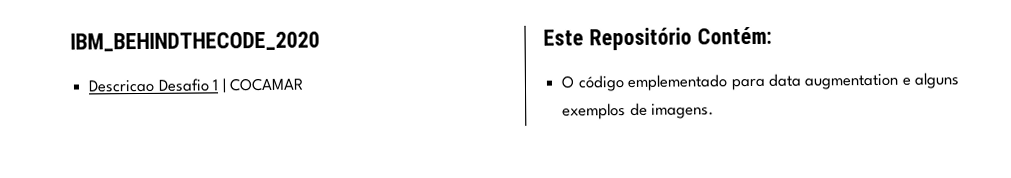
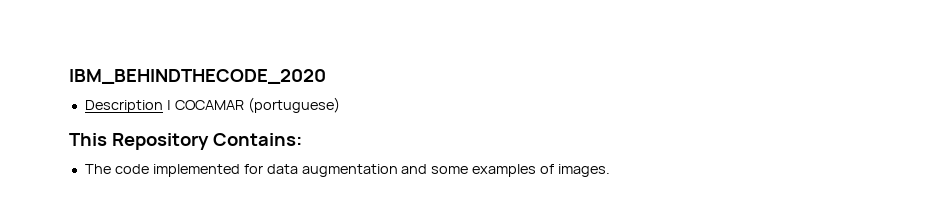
- Descricao Desafio 1 | COCAMAR
- Este Repositório Contém:
- O código emplementado para data augmentation e alguns exemplos de imagens.
+ Description | COCAMAR (portuguese)
+ This Repository Contains:
+ The code implemented for data augmentation and some examples of images.

